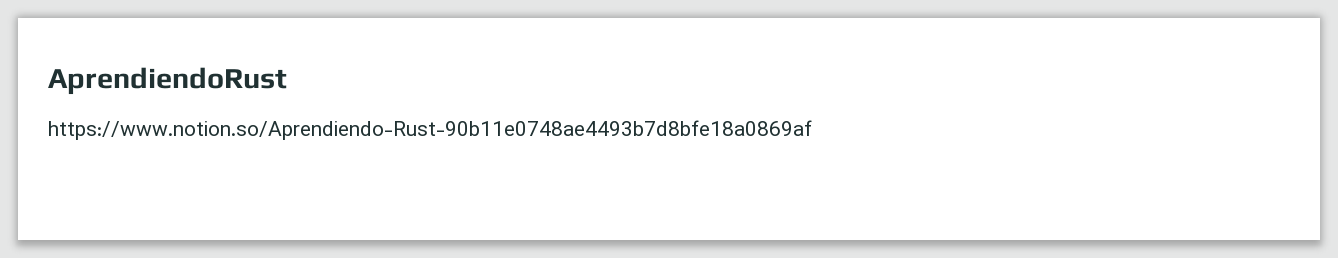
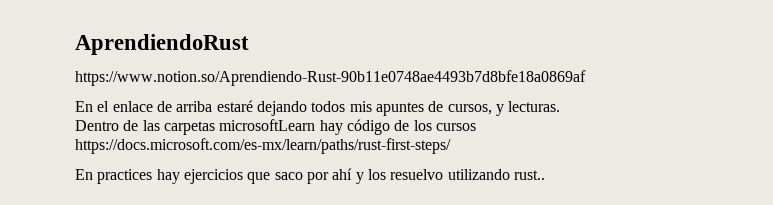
+ En el enlace de arriba estaré dejando todos mis apuntes de cursos, y lecturas.
+ Dentro de las carpetas microsoftLearn hay código de los cursos https://docs.microsoft.com/es-mx/learn/paths/rust-first-steps/
+ En practices hay ejercicios que saco por ahí y los resuelvo utilizando rust..

